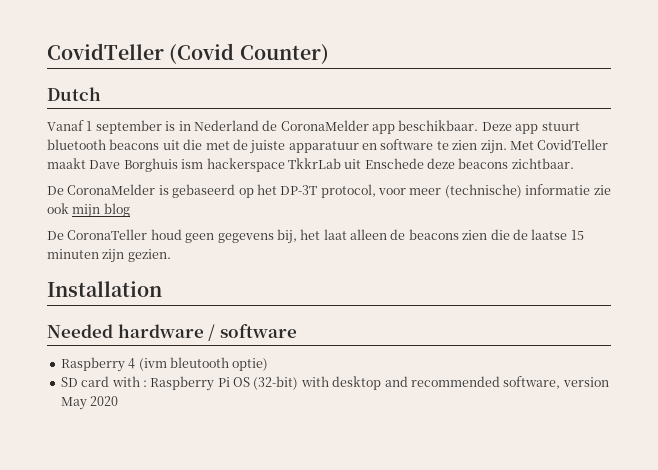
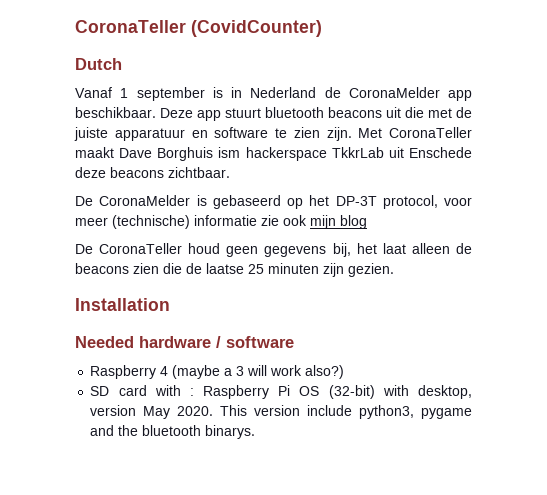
- CovidTeller (Covid Counter)
+ CoronaTeller (CovidCounter)
- Met CovidTeller maakt Dave Borghuis ism hackerspace TkkrLab uit Enschede deze beacons zichtbaar.
+ Met CoronaTeller maakt Dave Borghuis ism hackerspace TkkrLab uit Enschede deze beacons zichtbaar.
- De CoronaTeller houd geen gegevens bij, het laat alleen de beacons zien die de laatse 15 minuten zijn gezien.
+ De CoronaTeller houd geen gegevens bij, het laat alleen de beacons zien die de laatse 25 minuten zijn gezien.
- Raspberry 4 (ivm bleutooth optie)
+ Raspberry 4 (maybe a 3 will work also?)
- SD card with : Raspberry Pi OS (32-bit) with desktop and recommended software, version May 2020
+ SD card with : Raspberry Pi OS (32-bit) with desktop, version May 2020. This version include python3, pygame and the bluetooth binarys.

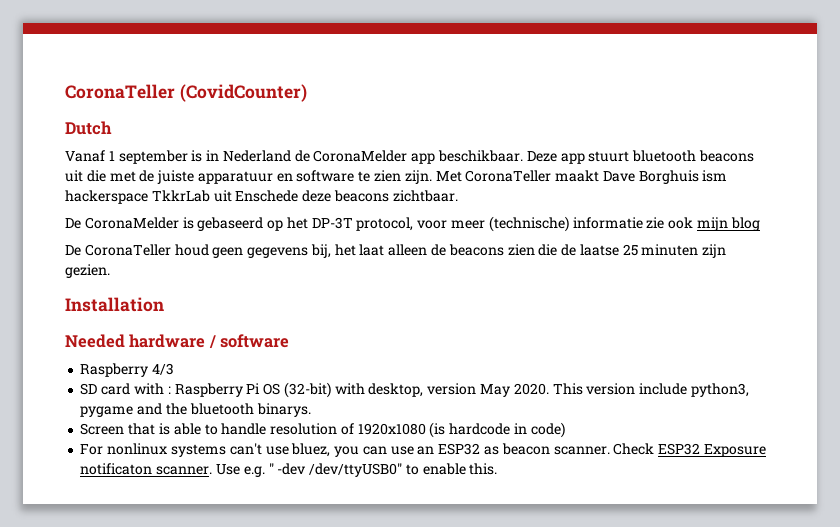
- Raspberry 4 (maybe a 3 will work also?)
+ Raspberry 4/3
+ Screen that is able to handle resolution of 1920x1080 (is hardcode in code)
+ For nonlinux systems can't use bluez, you can use an ESP32 as beacon scanner. Check ESP32 Exposure notificaton scanner. Use e.g. " -dev /dev/ttyUSB0" to enable this.

